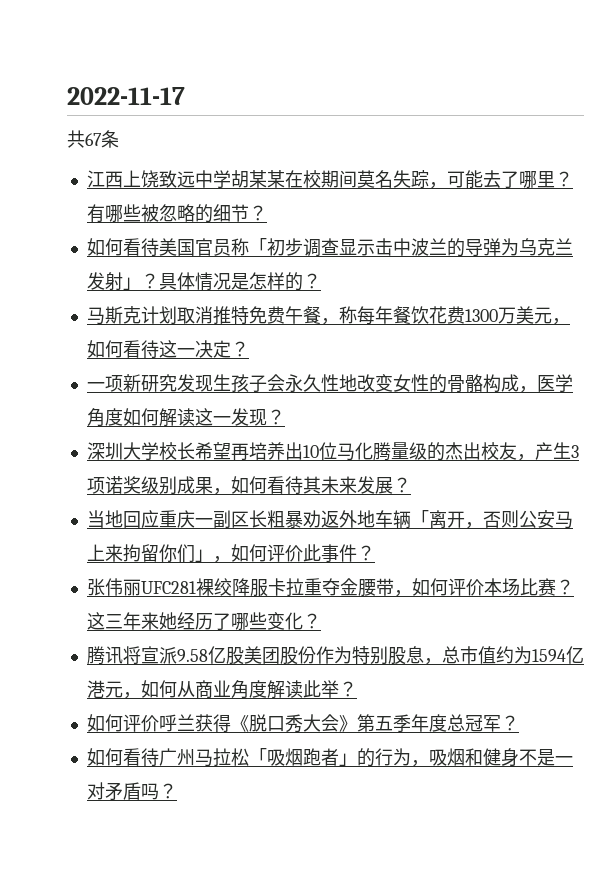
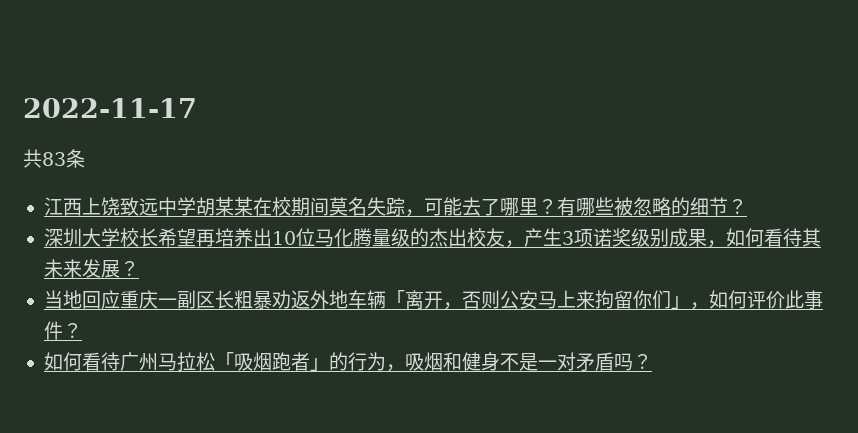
- 共67条
+ 共83条
- 如何看待美国官员称「初步调查显示击中波兰的导弹为乌克兰发射」？具体情况是怎样的？
- 马斯克计划取消推特免费午餐，称每年餐饮花费1300万美元，如何看待这一决定？
- 一项新研究发现生孩子会永久性地改变女性的骨骼构成，医学角度如何解读这一发现？
- 张伟丽UFC281裸绞降服卡拉重夺金腰带，如何评价本场比赛？这三年来她经历了哪些变化？
- 腾讯将宣派9.58亿股美团股份作为特别股息，总市值约为1594亿港元，如何从商业角度解读此举？
- 如何评价呼兰获得《脱口秀大会》第五季年度总冠军？

